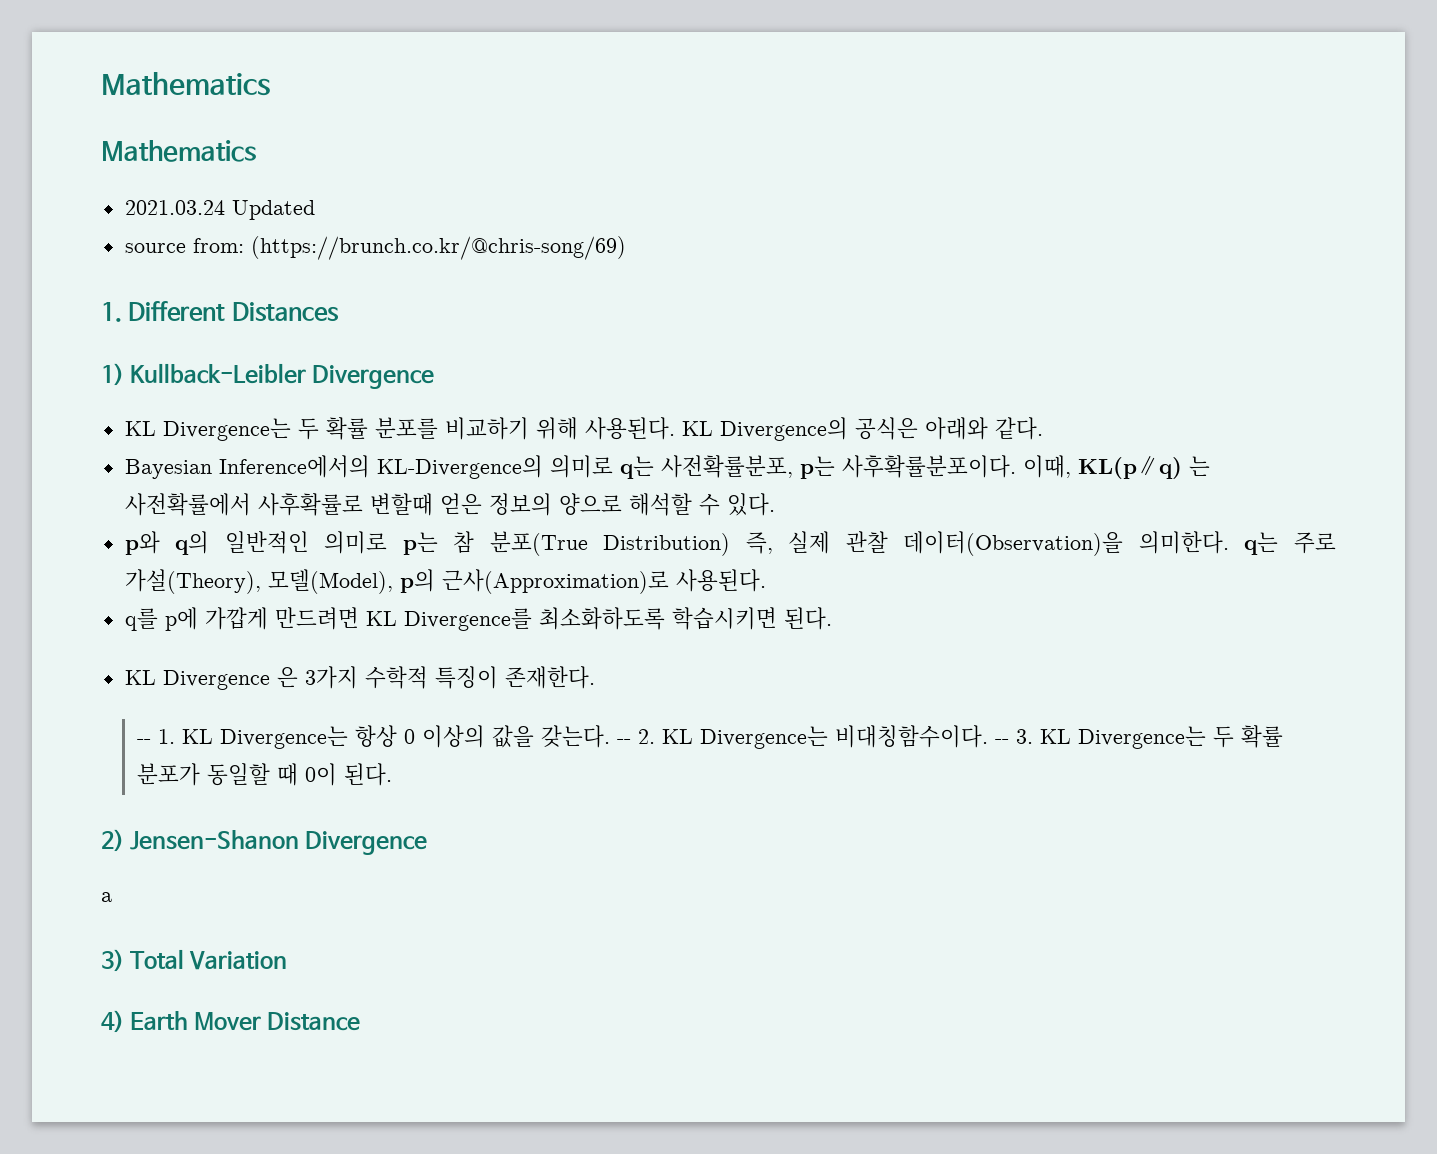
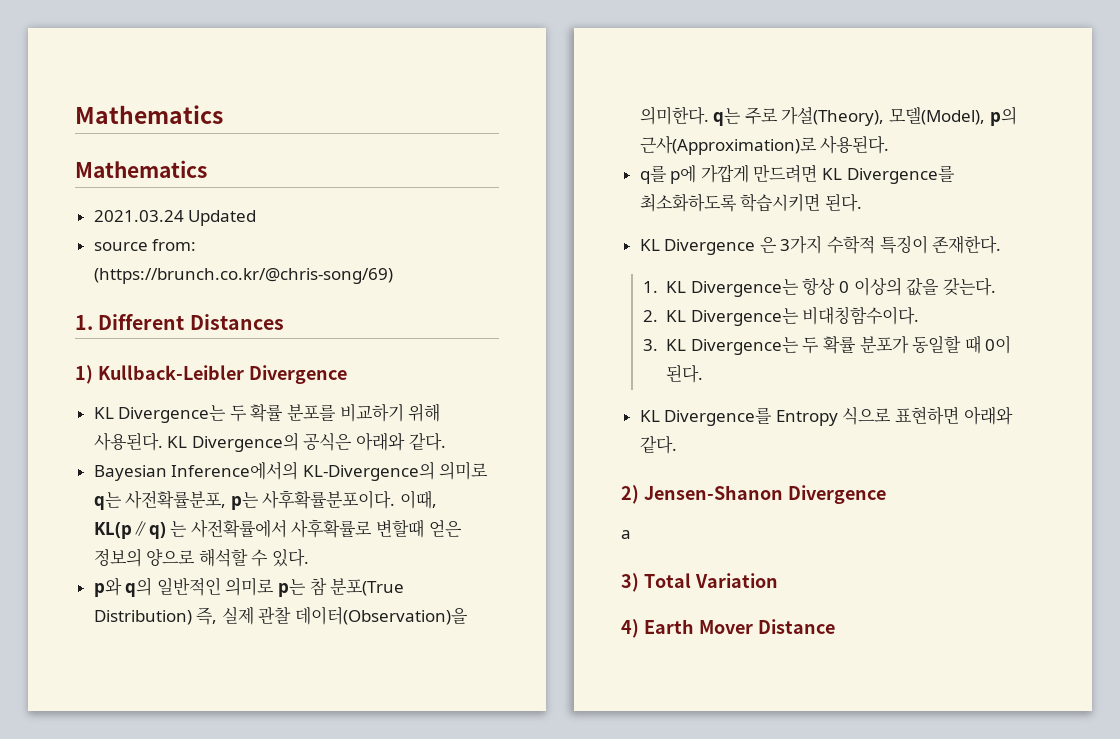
- -- 1. KL Divergence는 항상 0 이상의 값을 갖는다. -- 2. KL Divergence는 비대칭함수이다. -- 3. KL Divergence는 두 확률 분포가 동일할 때 0이 된다.
+ 1. KL Divergence는 항상 0 이상의 값을 갖는다.
+ 2. KL Divergence는 비대칭함수이다.
+ 3. KL Divergence는 두 확률 분포가 동일할 때 0이 된다.
+ KL Divergence를 Entropy 식으로 표현하면 아래와 같다.

